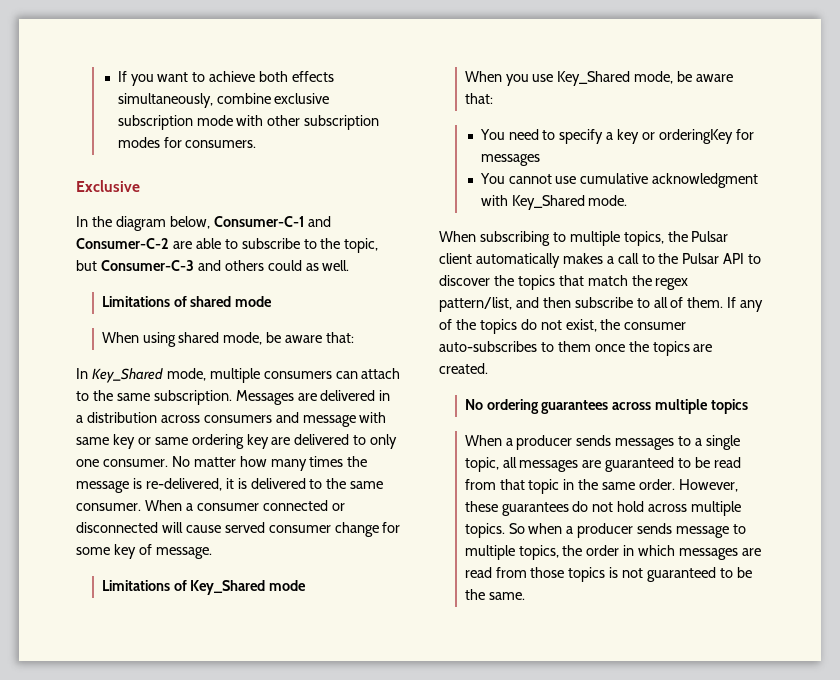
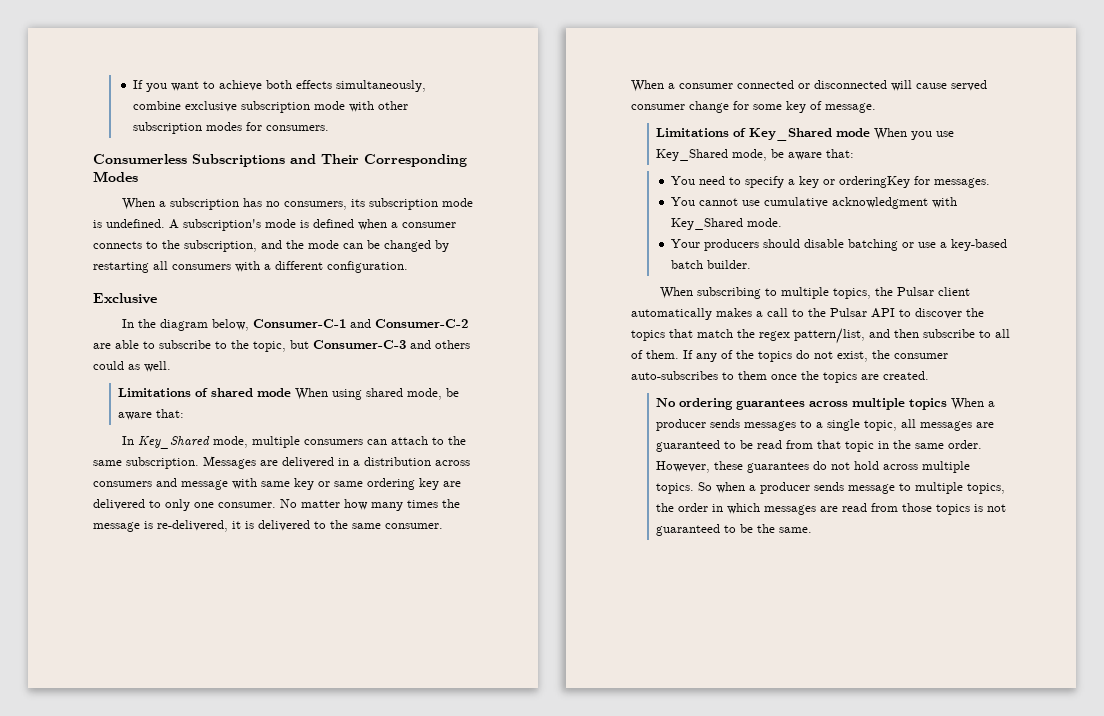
+ Consumerless Subscriptions and Their Corresponding Modes
+ When a subscription has no consumers, its subscription mode is undefined. A subscription's mode is defined when a consumer connects to the subscription, and the mode can be changed by restarting all consumers with a different configuration.
- Limitations of shared mode
- When using shared mode, be aware that:
+ Limitations of shared mode When using shared mode, be aware that:
- Limitations of Key_Shared mode
- When you use Key_Shared mode, be aware that:
+ Limitations of Key_Shared mode When you use Key_Shared mode, be aware that:
- You need to specify a key or orderingKey for messages
+ You need to specify a key or orderingKey for messages.
+ Your producers should disable batching or use a key-based batch builder.
- No ordering guarantees across multiple topics
- When a producer sends messages to a single topic, all messages are guaranteed to be read from that topic in the same order.
+ No ordering guarantees across multiple topics When a producer sends messages to a single topic, all messages are guaranteed to be read from that topic in the same order.

